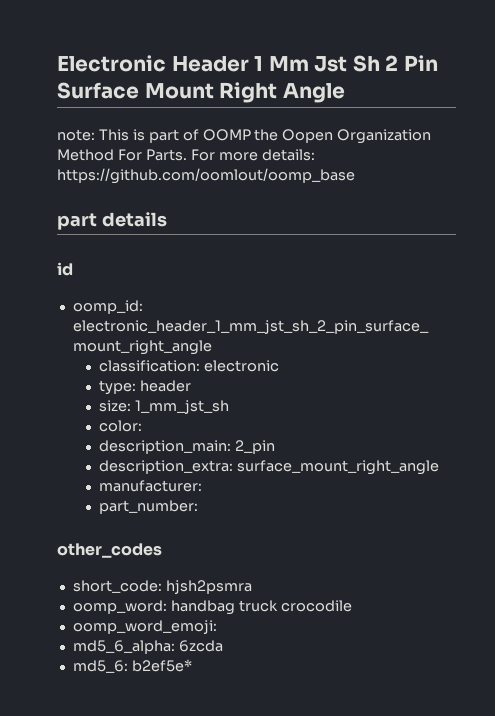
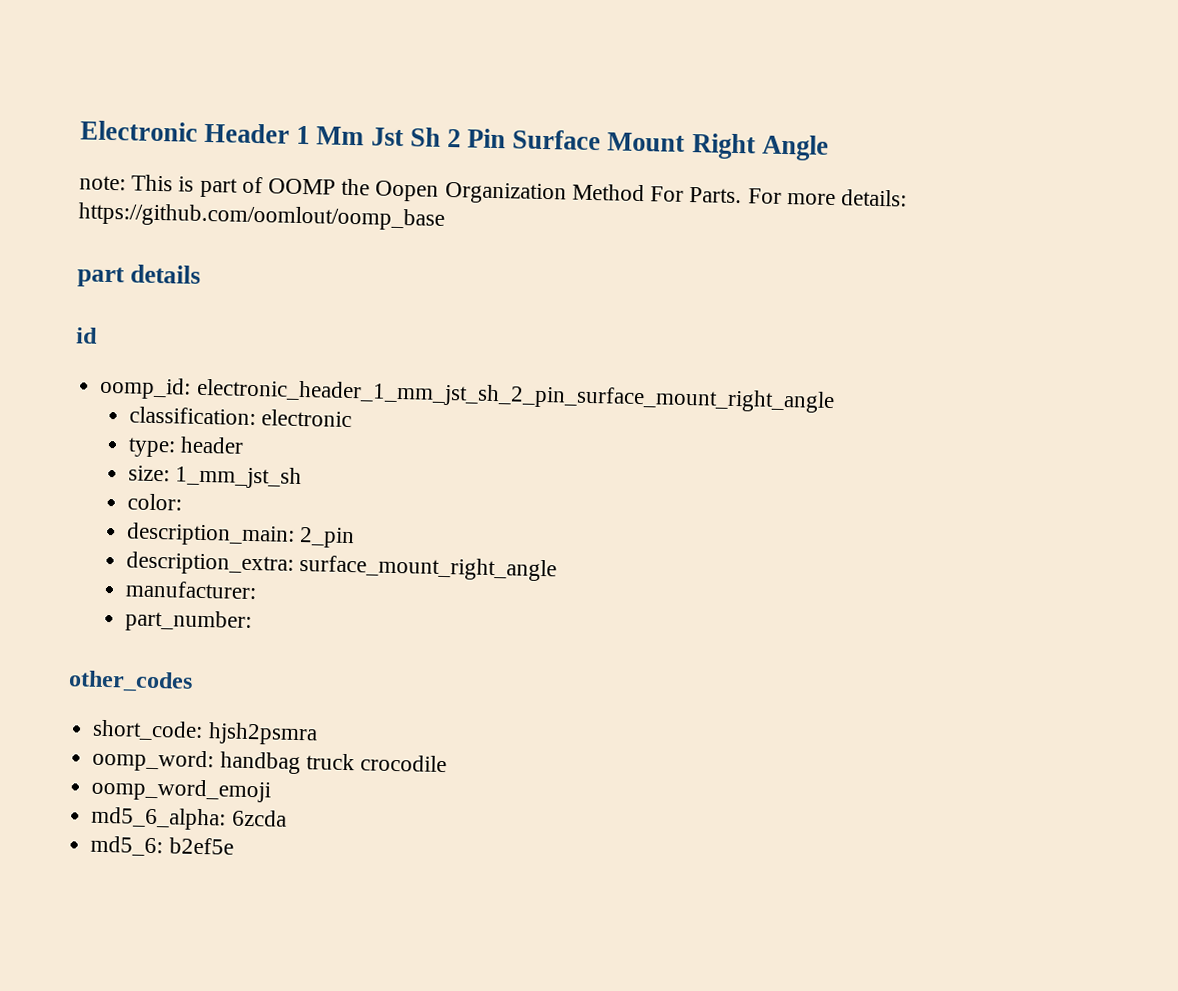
- oomp_word_emoji:
+ oomp_word_emoji
- md5_6: b2ef5e*
+ md5_6: b2ef5e

